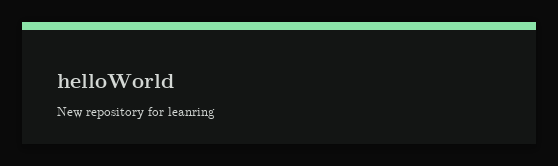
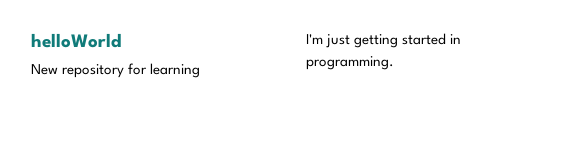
- New repository for leanring
+ New repository for learning
+ I'm just getting started in programming.

